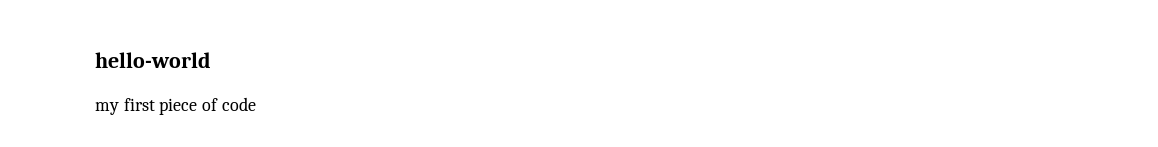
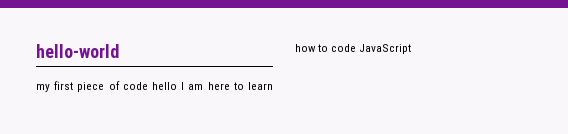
- my first piece of code
+ my first piece of code hello I am here to learn how to code JavaScript

